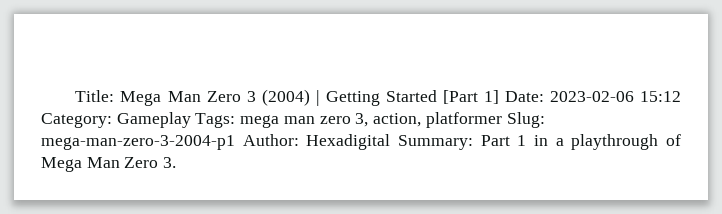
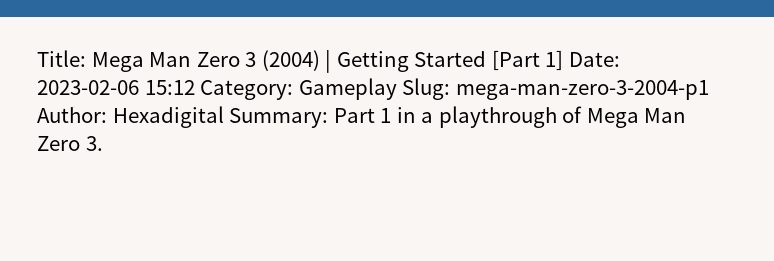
- Title: Mega Man Zero 3 (2004) | Getting Started [Part 1] Date: 2023-02-06 15:12 Category: Gameplay Tags: mega man zero 3, action, platformer Slug: mega-man-zero-3-2004-p1 Author: Hexadigital Summary: Part 1 in a playthrough of Mega Man Zero 3.
+ Title: Mega Man Zero 3 (2004) | Getting Started [Part 1] Date: 2023-02-06 15:12 Category: Gameplay Slug: mega-man-zero-3-2004-p1 Author: Hexadigital Summary: Part 1 in a playthrough of Mega Man Zero 3.

